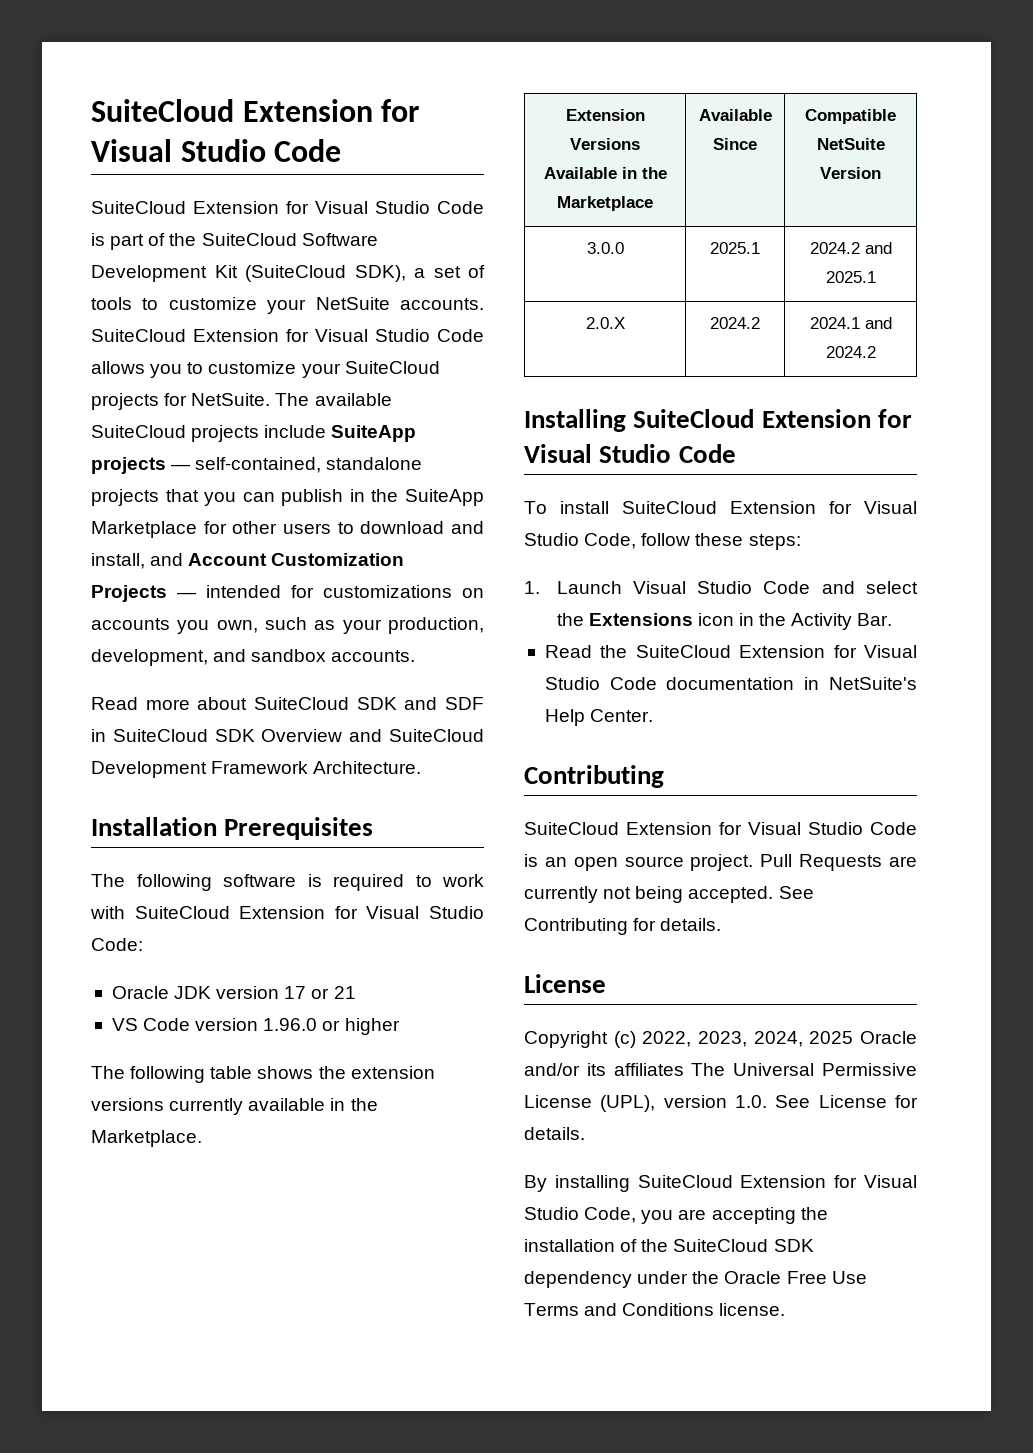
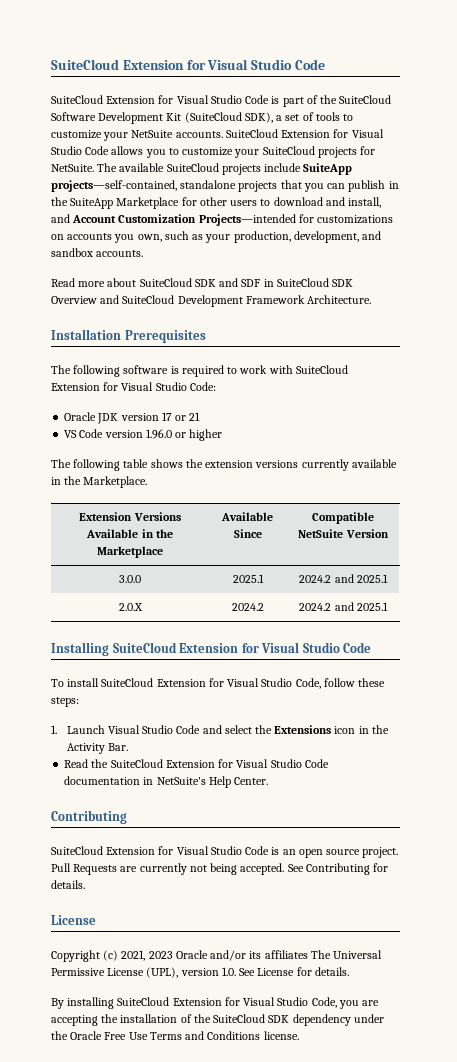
- The available SuiteCloud projects include SuiteApp projects — self-contained, standalone projects that you can publish in the SuiteApp Marketplace for other users to download and install, and Account Customization Projects — intended for customizations on accounts you own, such as your production, development, and sandbox accounts.
+ The available SuiteCloud projects include SuiteApp projects—self-contained, standalone projects that you can publish in the SuiteApp Marketplace for other users to download and install, and Account Customization Projects—intended for customizations on accounts you own, such as your production, development, and sandbox accounts.
- 2.0.X | 2024.2 | 2024.1 and 2024.2
+ 2.0.X | 2024.2 | 2024.2 and 2025.1
- Copyright (c) 2022, 2023, 2024, 2025 Oracle and/or its affiliates The Universal Permissive License (UPL), version 1.0. See License for details.
+ Copyright (c) 2021, 2023 Oracle and/or its affiliates The Universal Permissive License (UPL), version 1.0. See License for details.

